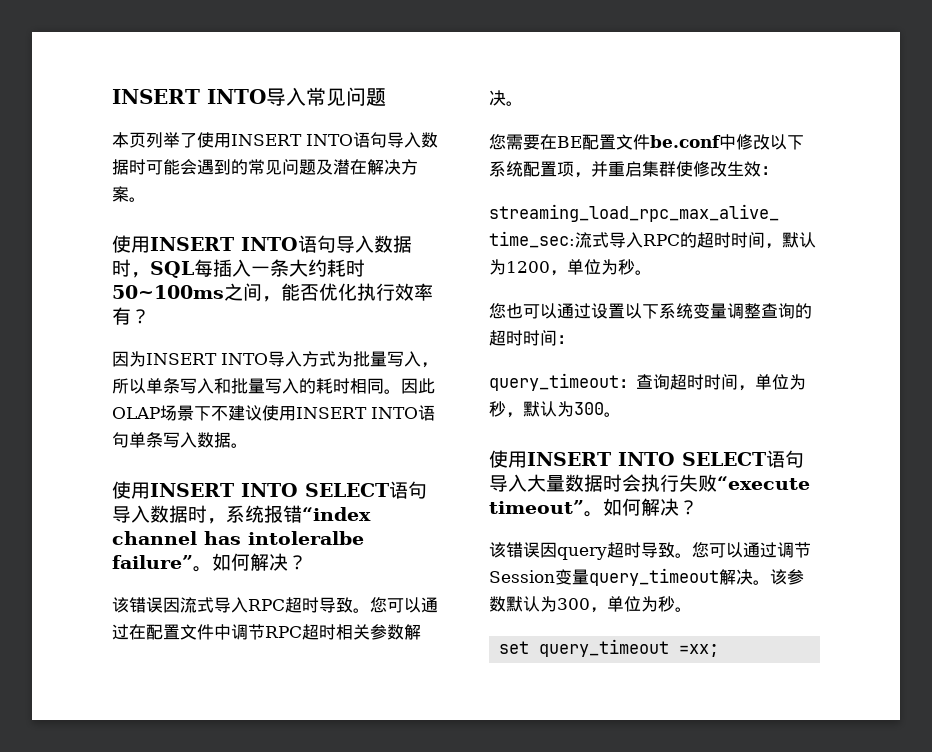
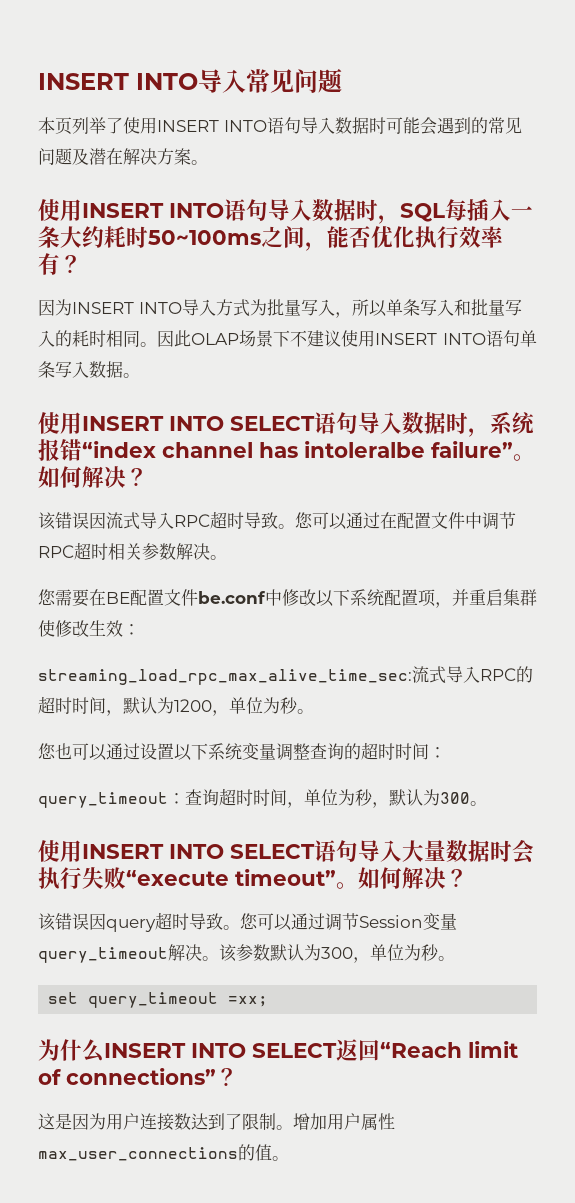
+ 为什么INSERT INTO SELECT返回“Reach limit of connections”？
+ 这是因为用户连接数达到了限制。增加用户属性max_user_connections的值。

